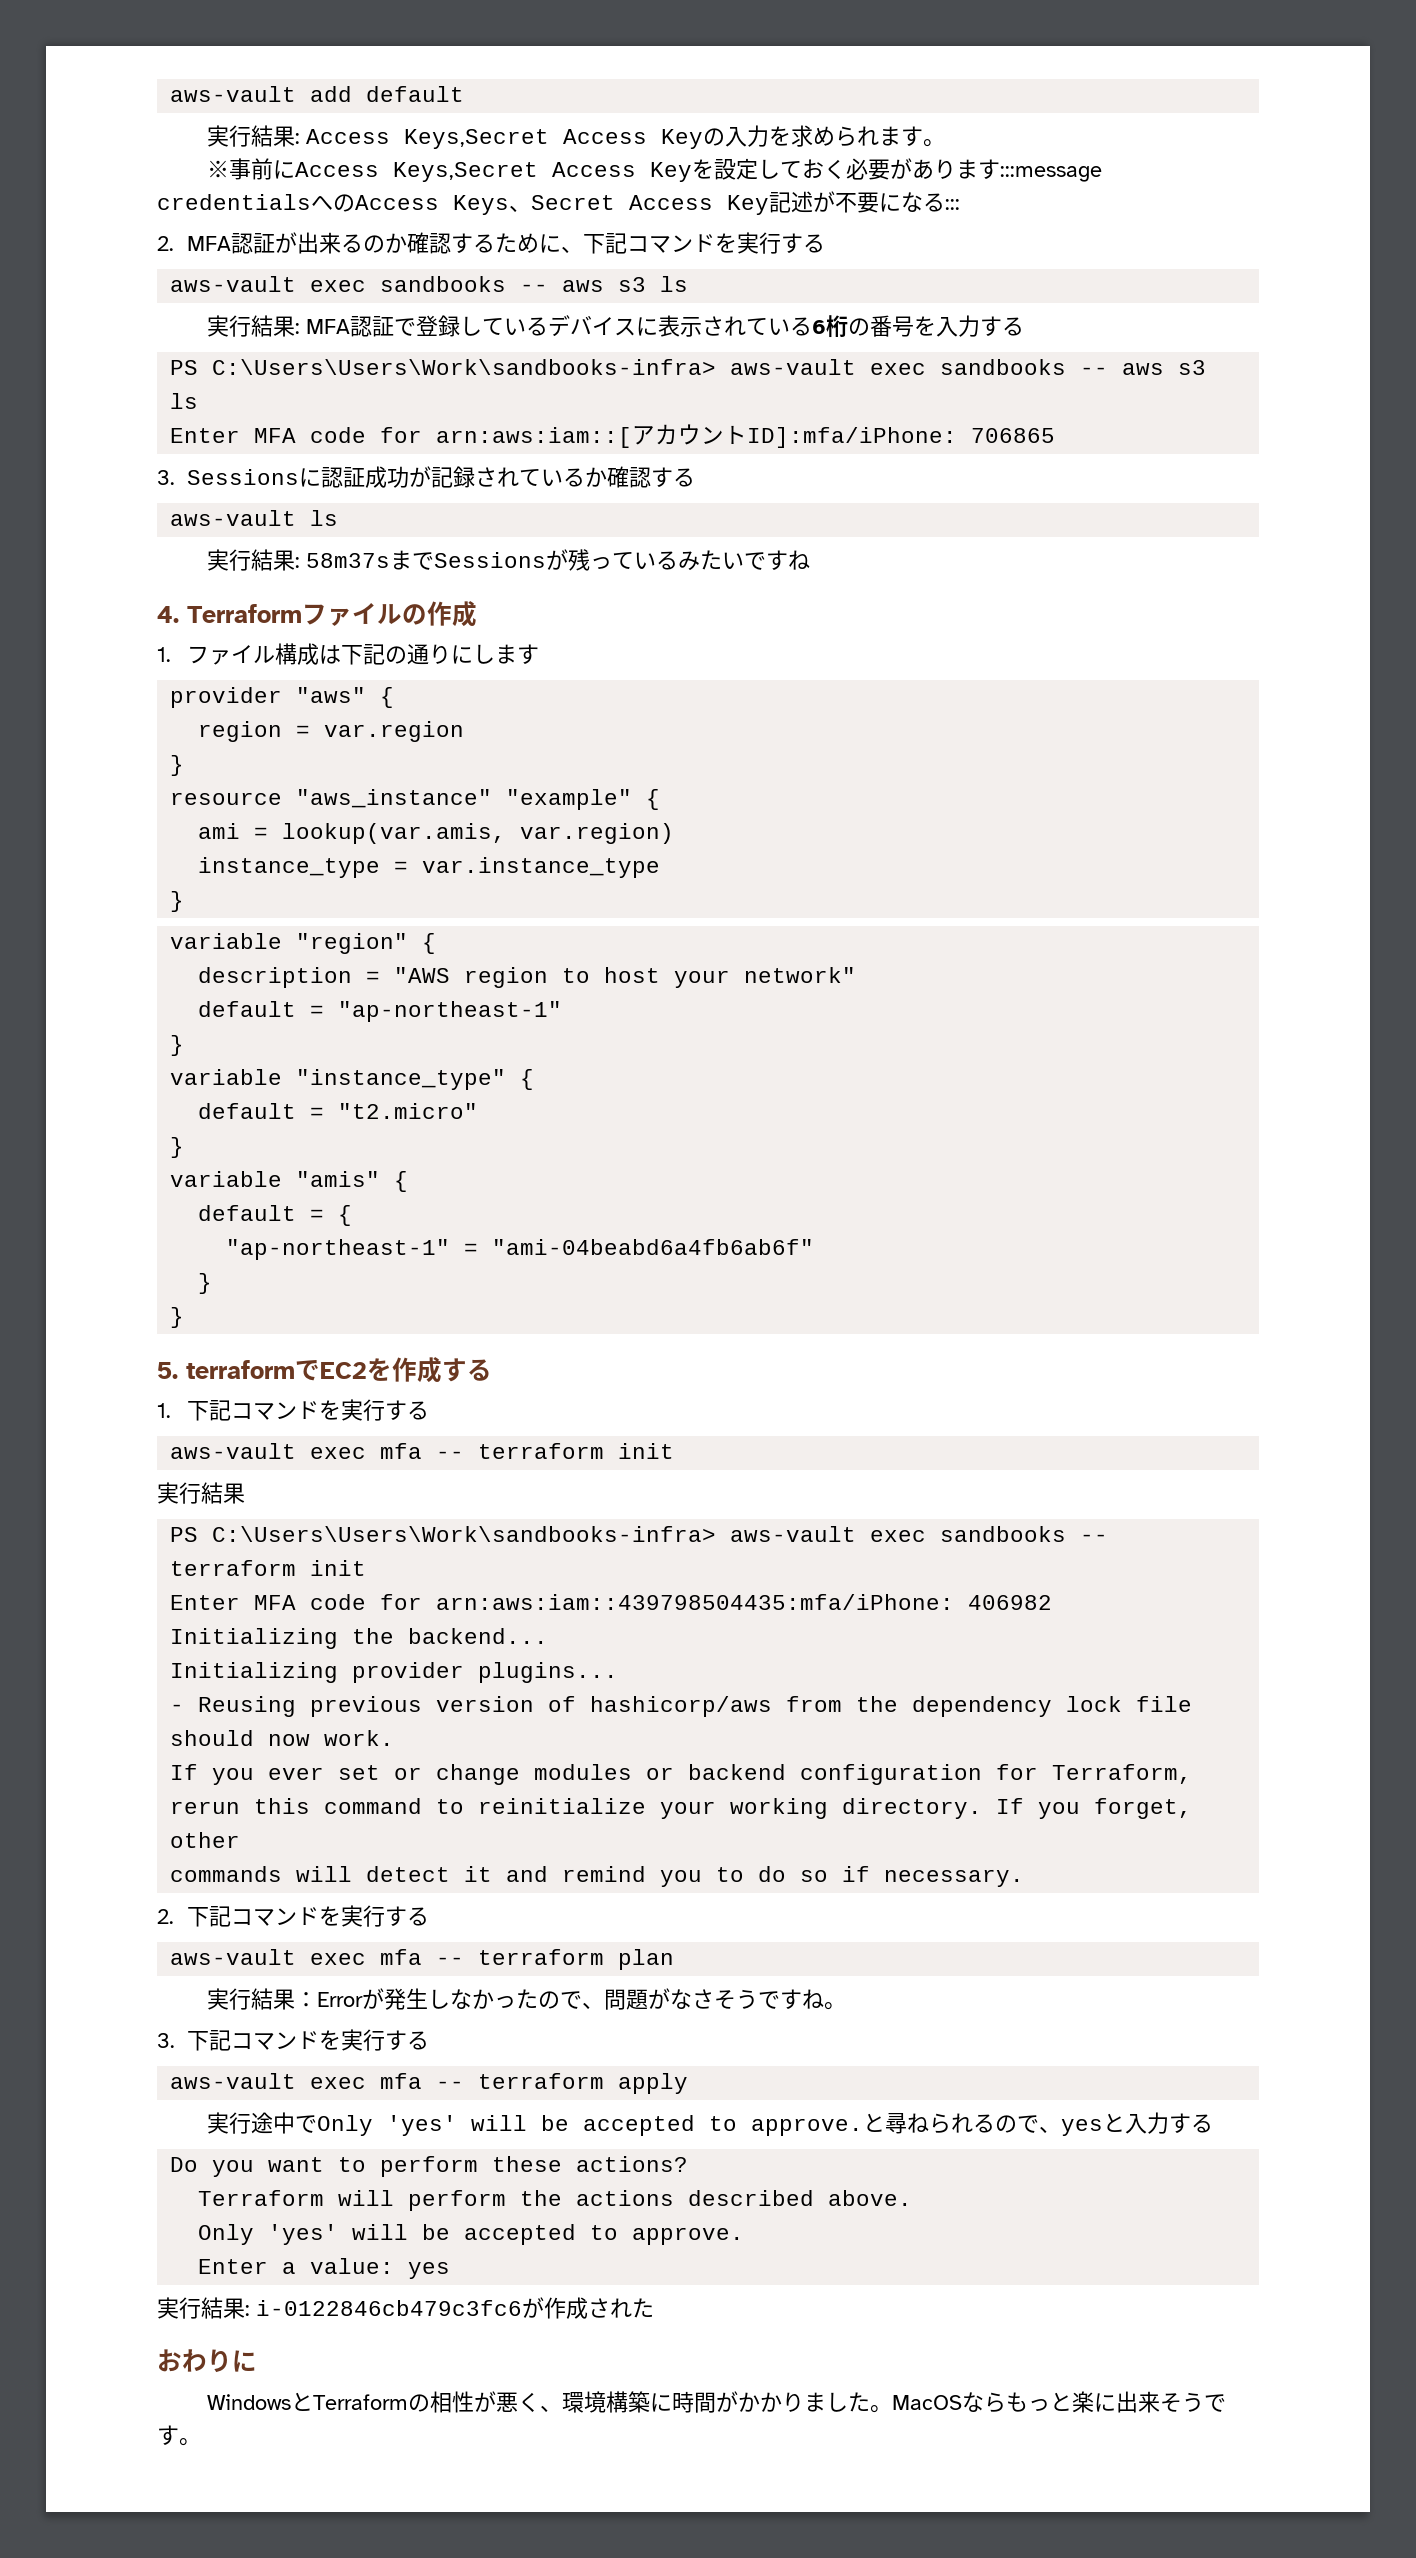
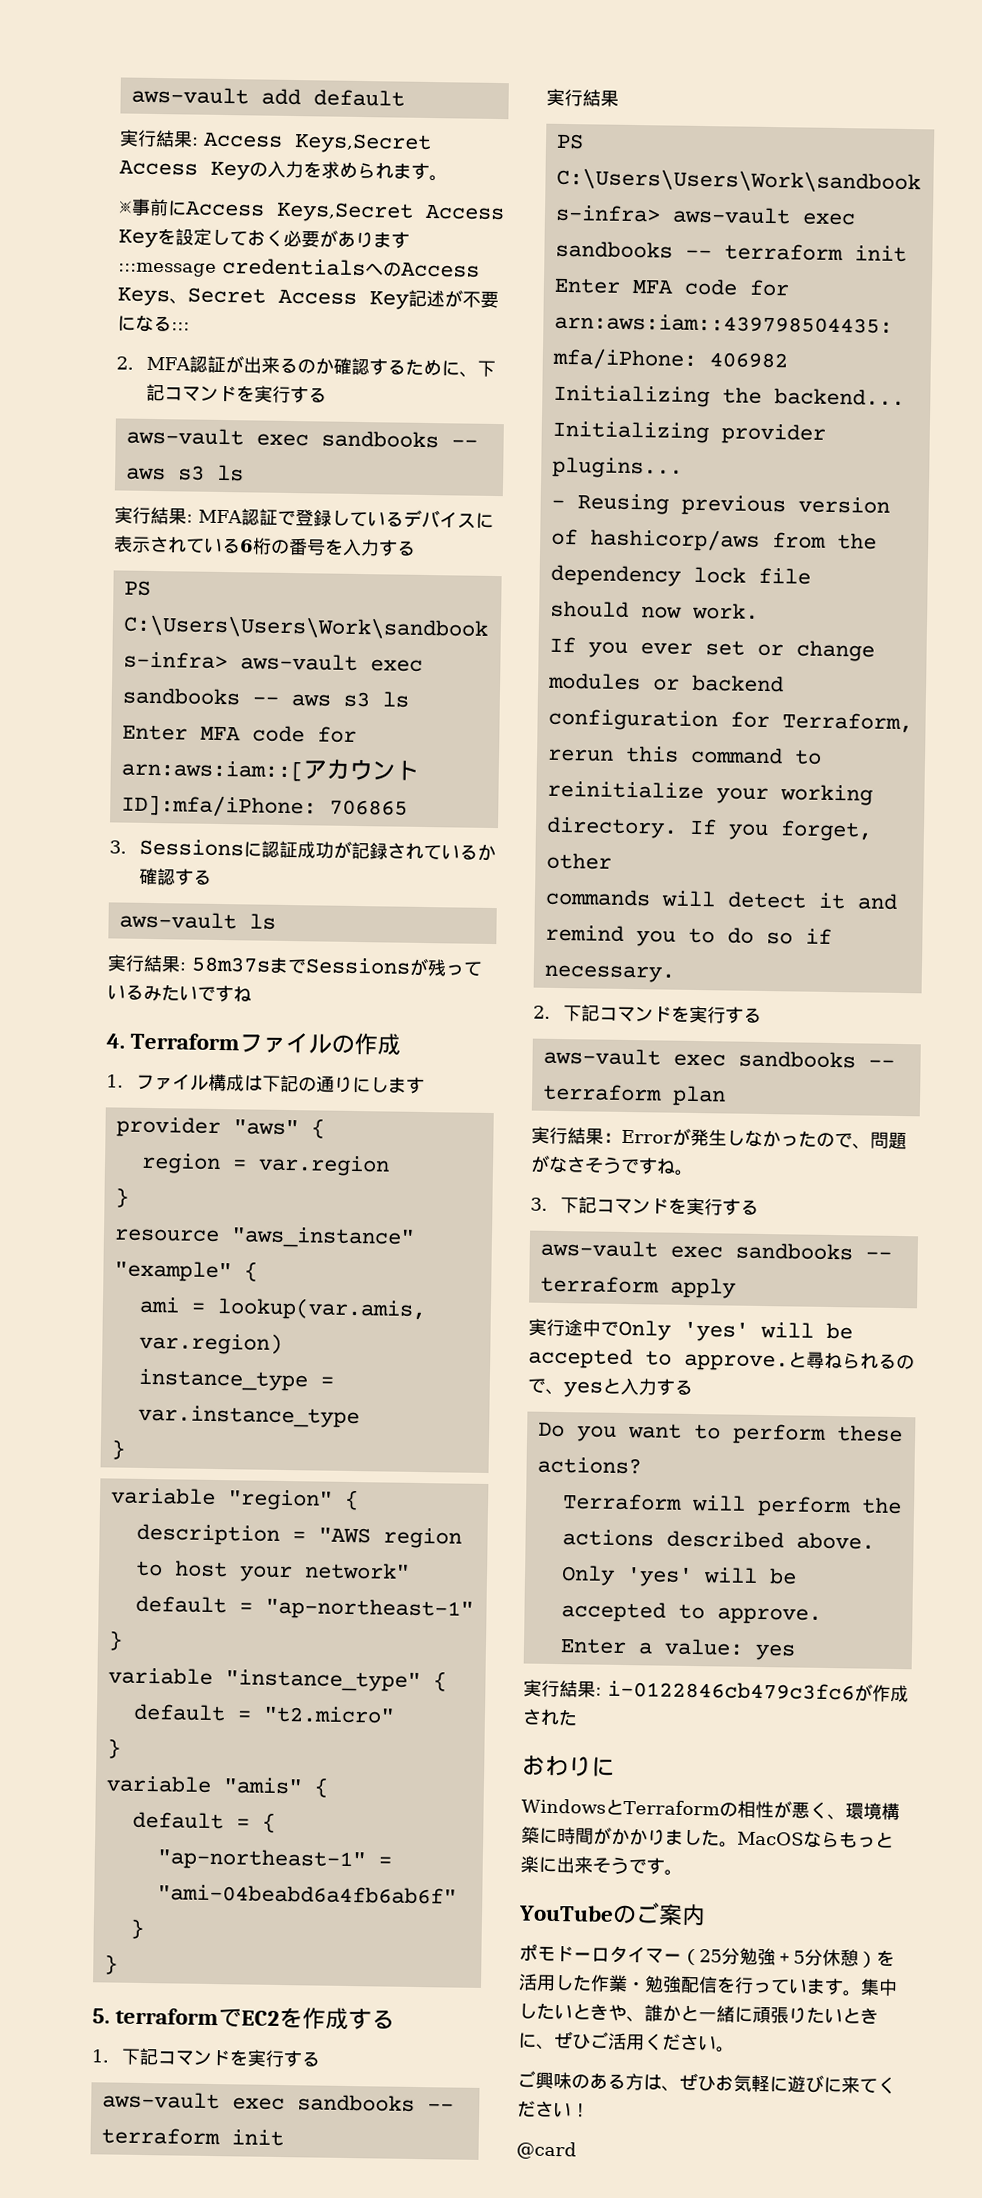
  1.下記コマンドを実行する
- aws-vault exec mfa -- terraform init
+ aws-vault exec sandbooks -- terraform init
- aws-vault exec mfa -- terraform plan
+ aws-vault exec sandbooks -- terraform plan
- aws-vault exec mfa -- terraform apply
+ aws-vault exec sandbooks -- terraform apply
+ YouTubeのご案内
+ ポモドーロタイマー（25分勉強＋5分休憩）を活用した作業・勉強配信を行っています。集中したいときや、誰かと一緒に頑張りたいときに、ぜひご活用ください。
+ ご興味のある方は、ぜひお気軽に遊びに来てください！
+ @card

